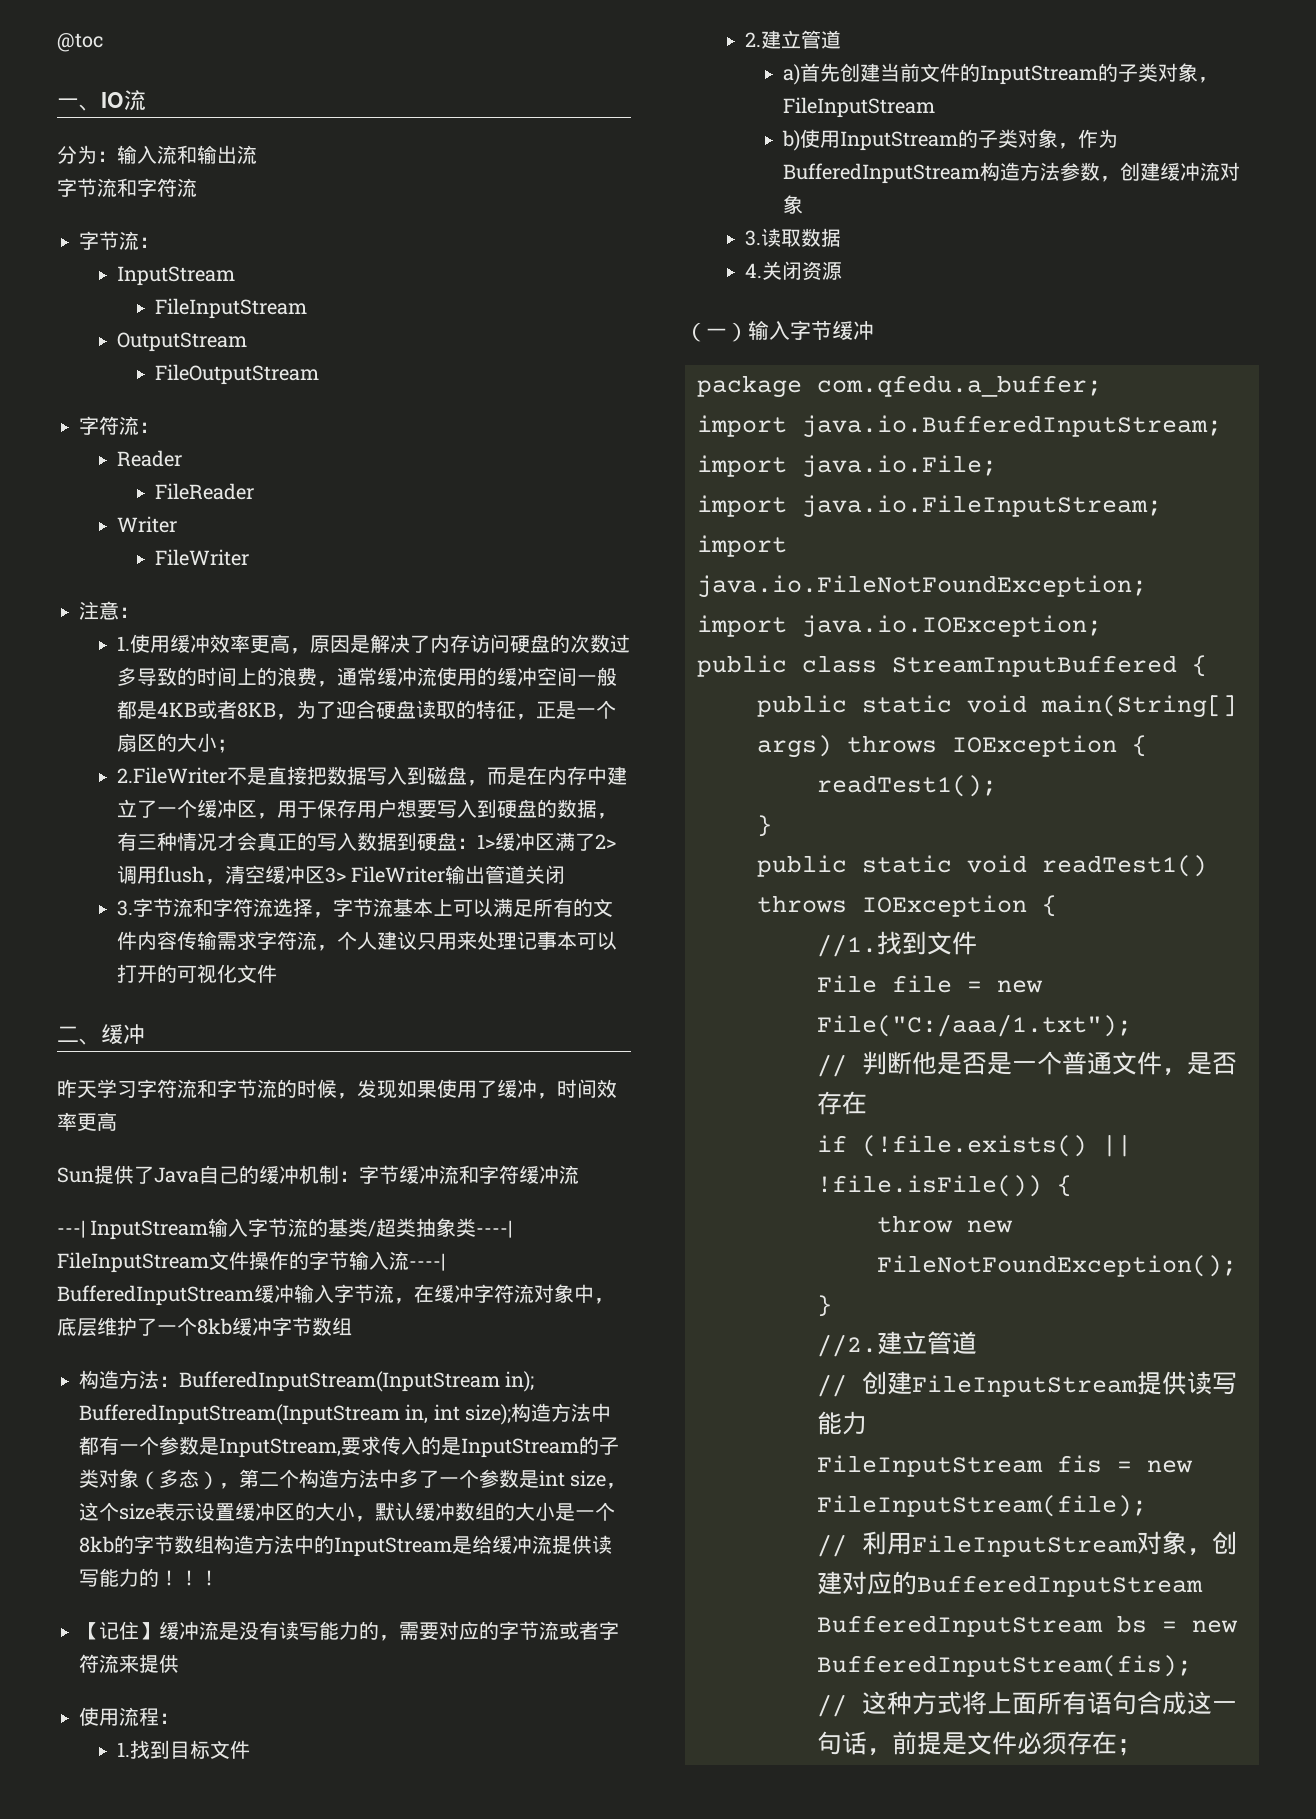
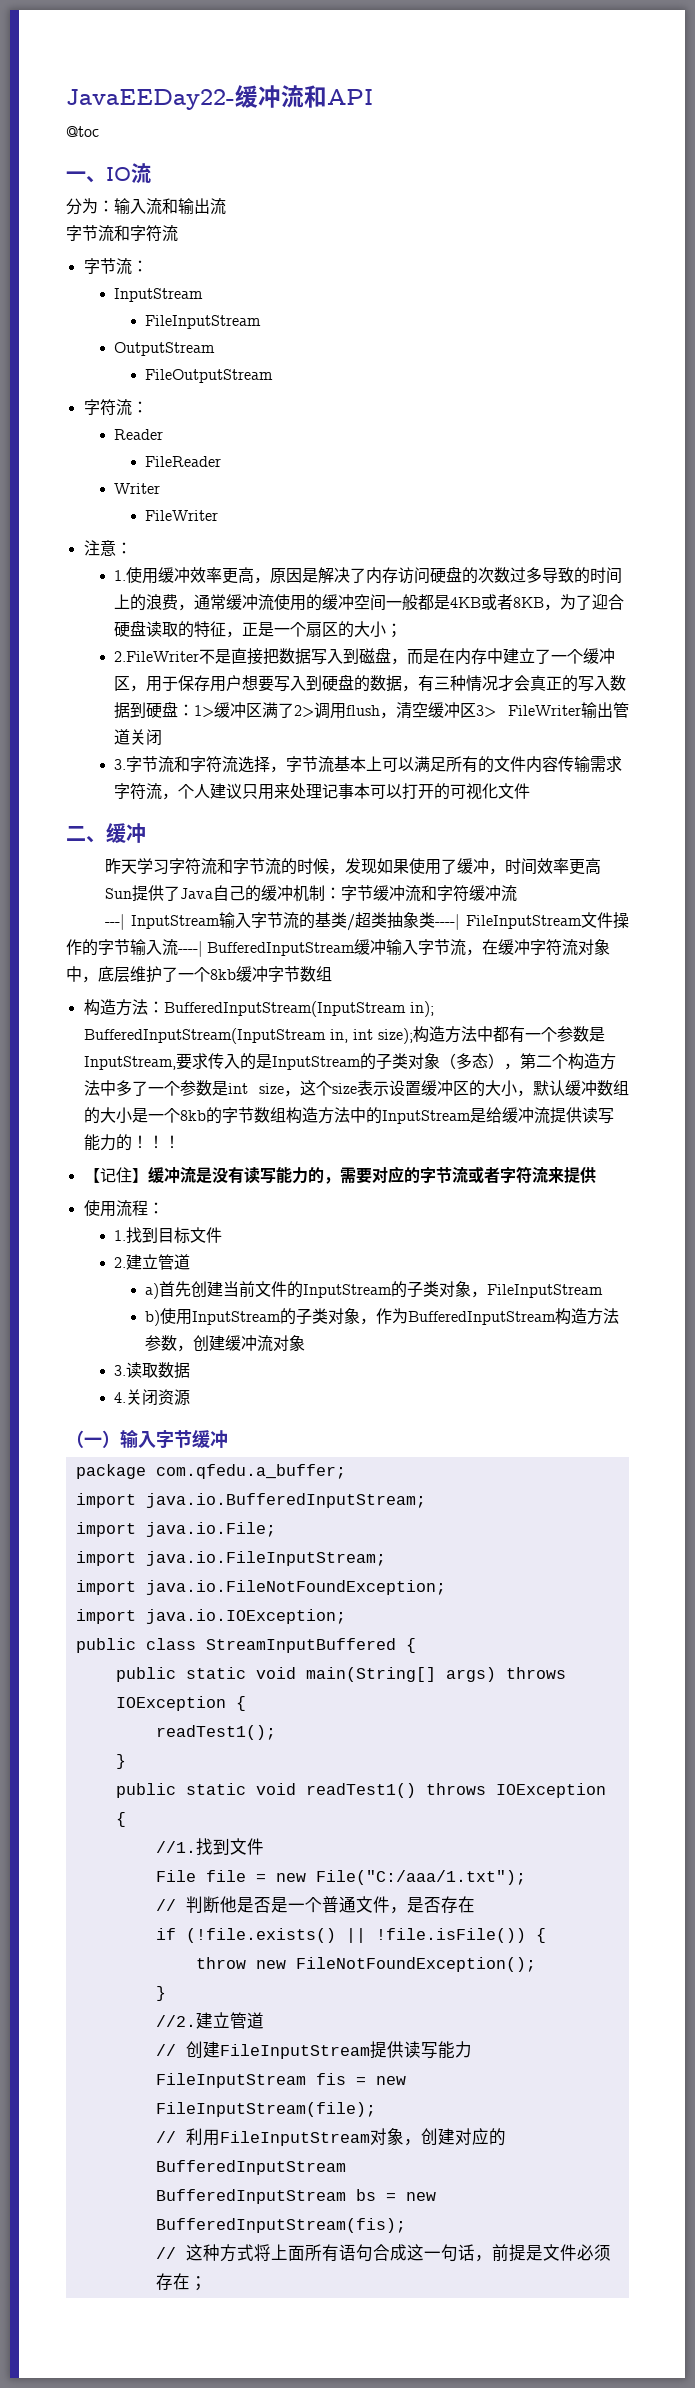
+ JavaEEDay22-缓冲流和API

